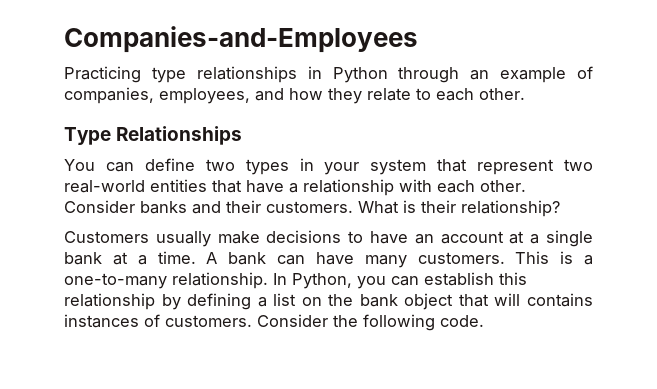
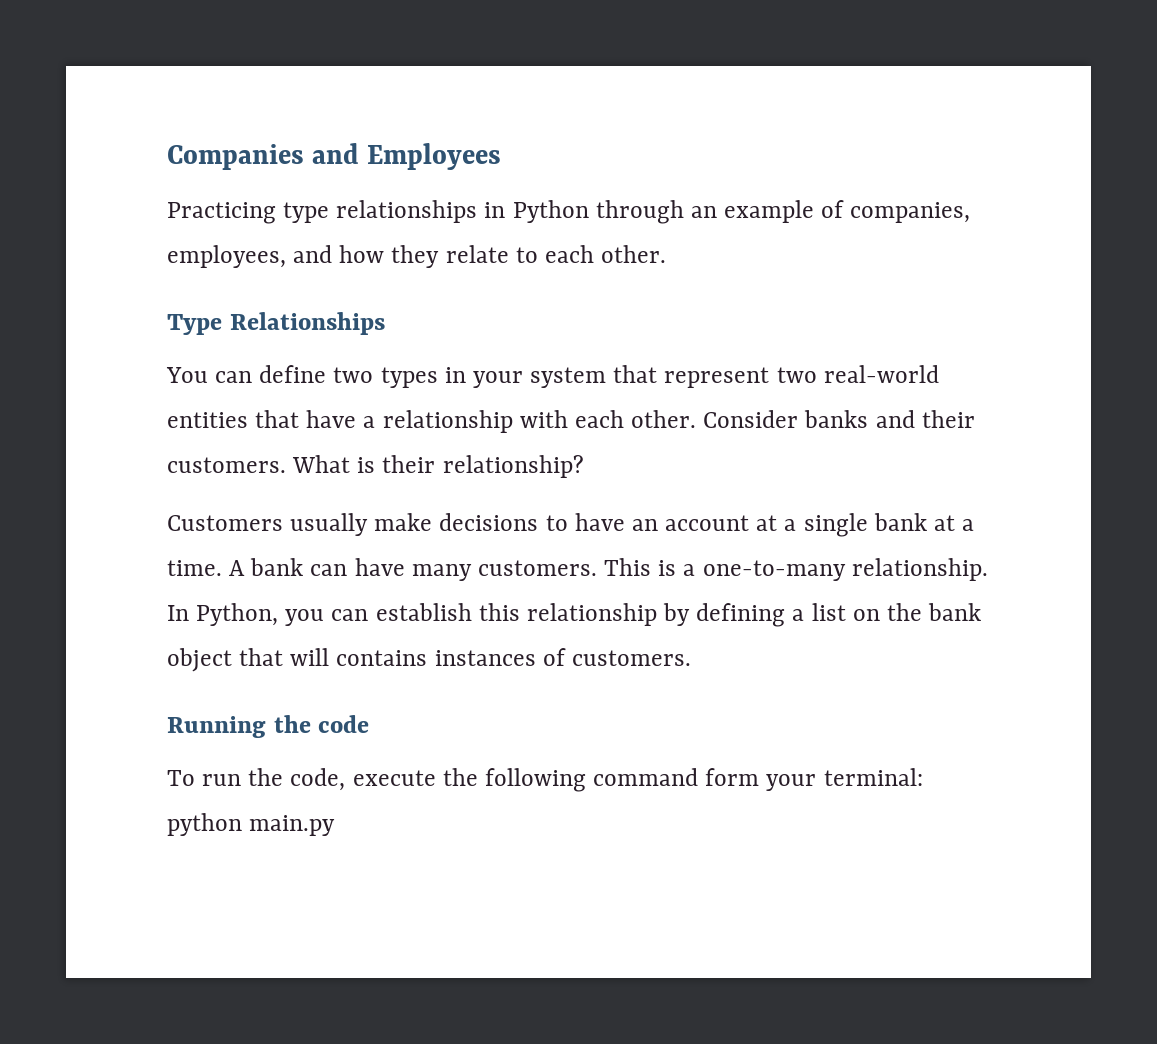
- Companies-and-Employees
+ Companies and Employees
- In Python, you can establish this relationship by defining a list on the bank object that will contains instances of customers. Consider the following code.
+ In Python, you can establish this relationship by defining a list on the bank object that will contains instances of customers.
+ Running the code
+ To run the code, execute the following command form your terminal: python main.py

